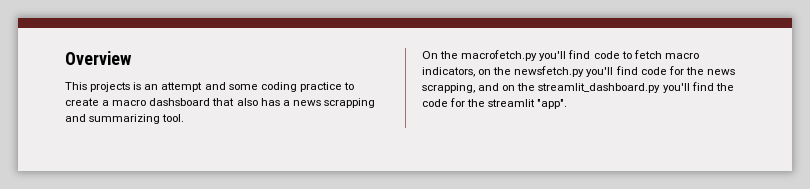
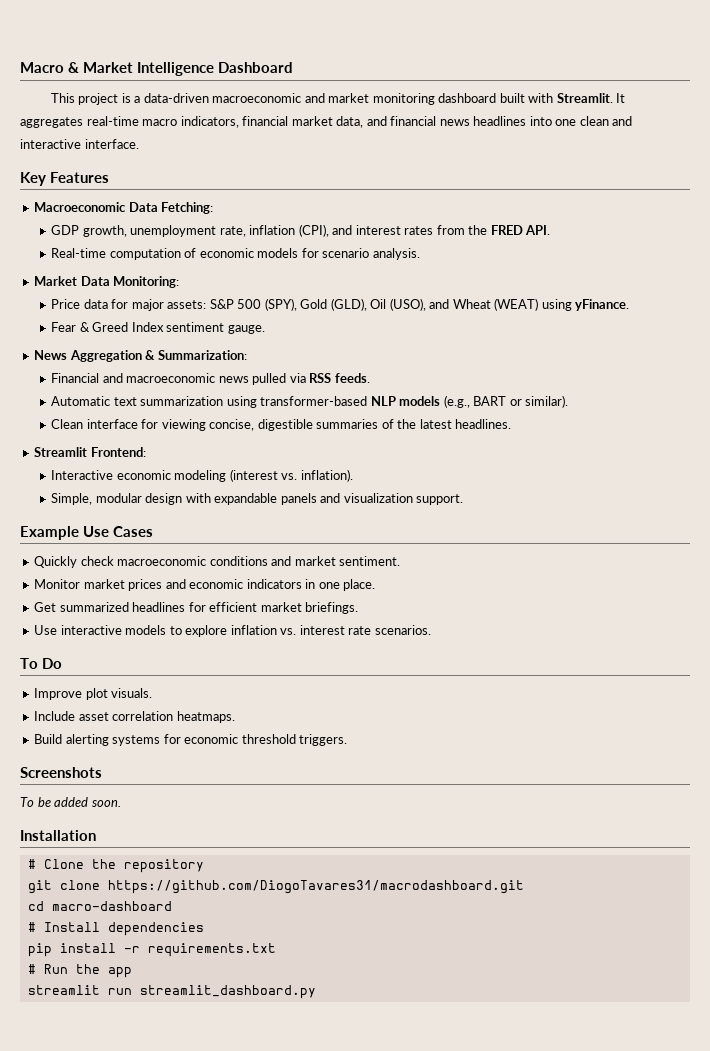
- Overview
- This projects is an attempt and some coding practice to create a macro dashsboard that also has a news scrapping and summarizing tool.
- On the macrofetch.py you'll find code to fetch macro indicators, on the newsfetch.py you'll find code for the news scrapping, and on the streamlit_dashboard.py you'll find the code for the streamlit "app".
+ Macro & Market Intelligence Dashboard
+ This project is a data-driven macroeconomic and market monitoring dashboard built with Streamlit. It aggregates real-time macro indicators, financial market data, and financial news headlines into one clean and interactive interface.
+ Key Features
+ Macroeconomic Data Fetching:
+ GDP growth, unemployment rate, inflation (CPI), and interest rates from the FRED API.
+ Real-time computation of economic models for scenario analysis.
+ Market Data Monitoring:
+ Price data for major assets: S&P 500 (SPY), Gold (GLD), Oil (USO), and Wheat (WEAT) using yFinance.
+ Fear & Greed Index sentiment gauge.
+ News Aggregation & Summarization:
+ Financial and macroeconomic news pulled via RSS feeds.
+ Automatic text summarization using transformer-based NLP models (e.g., BART or similar).
+ Clean interface for viewing concise, digestible summaries of the latest headlines.
+ Streamlit Frontend:
+ Interactive economic modeling (interest vs. inflation).
+ Simple, modular design with expandable panels and visualization support.
+ Example Use Cases
+ Quickly check macroeconomic conditions and market sentiment.
+ Monitor market prices and economic indicators in one place.
+ Get summarized headlines for efficient market briefings.
+ Use interactive models to explore inflation vs. interest rate scenarios.
+ To Do
+ Improve plot visuals.
+ Include asset correlation heatmaps.
+ Build alerting systems for economic threshold triggers.
+ Screenshots
+ To be added soon.
+ Installation
+ # Clone the repository
+ git clone https://github.com/DiogoTavares31/macrodashboard.git
+ cd macro-dashboard
+ # Install dependencies
+ pip install -r requirements.txt
+ # Run the app
+ streamlit run streamlit_dashboard.py

